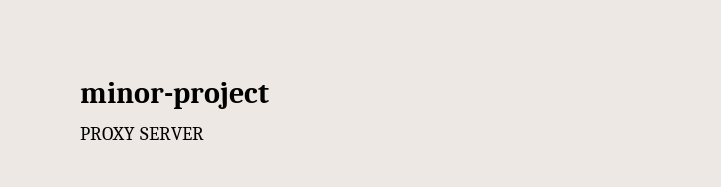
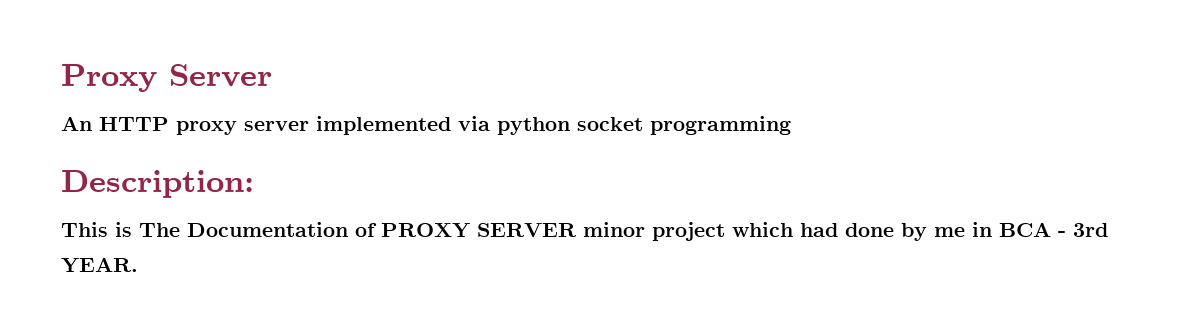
- minor-project
- PROXY SERVER
+ Proxy Server
+ An HTTP proxy server implemented via python socket programming
+ Description:
+ This is The Documentation of PROXY SERVER minor project which had done by me in BCA - 3rd YEAR.

